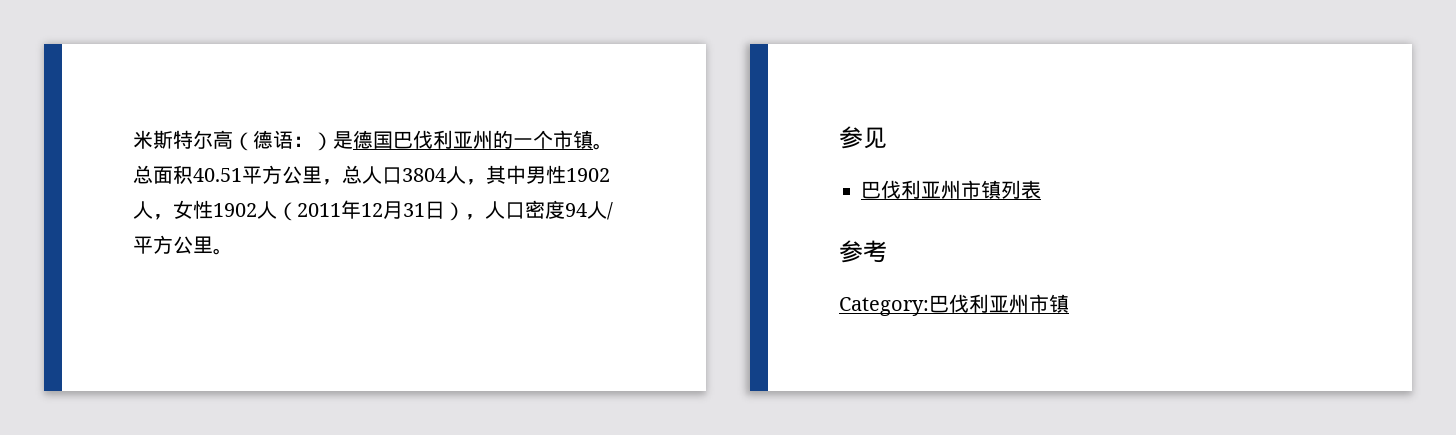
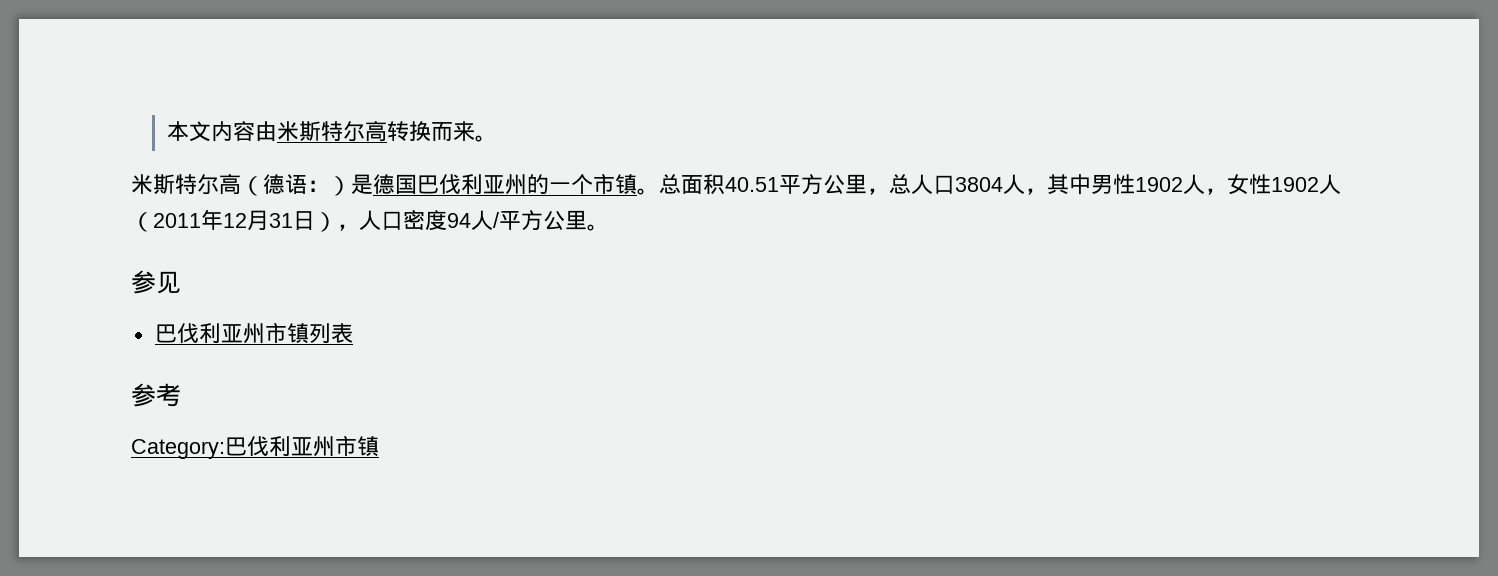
+ 本文内容由米斯特尔高转换而来。

